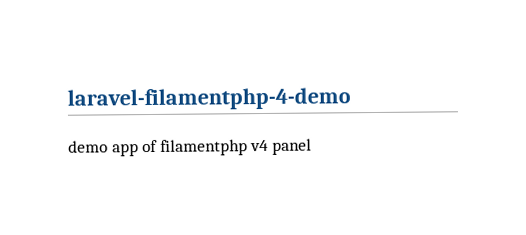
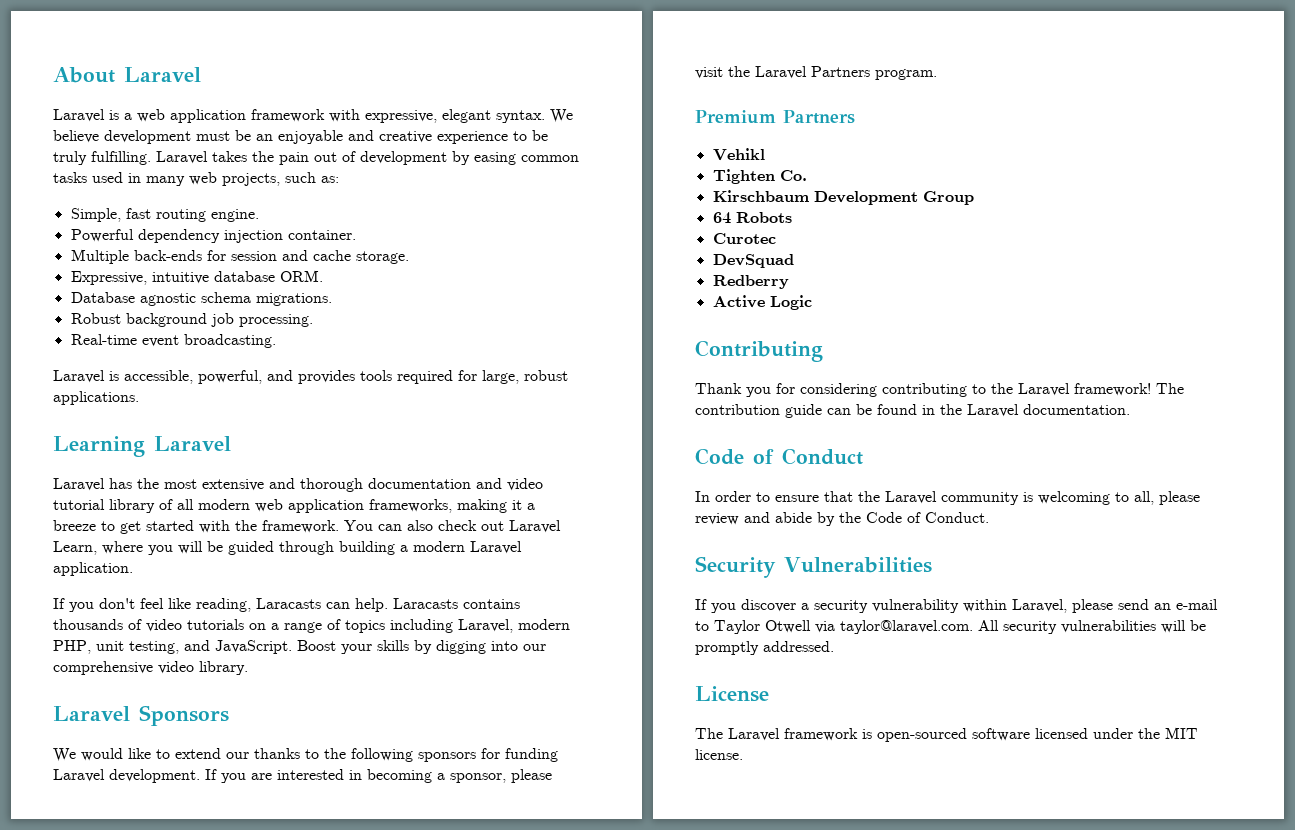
- laravel-filamentphp-4-demo
- demo app of filamentphp v4 panel
+ About Laravel
+ Laravel is a web application framework with expressive, elegant syntax. We believe development must be an enjoyable and creative experience to be truly fulfilling. Laravel takes the pain out of development by easing common tasks used in many web projects, such as:
+ Simple, fast routing engine.
+ Powerful dependency injection container.
+ Multiple back-ends for session and cache storage.
+ Expressive, intuitive database ORM.
+ Database agnostic schema migrations.
+ Robust background job processing.
+ Real-time event broadcasting.
+ Laravel is accessible, powerful, and provides tools required for large, robust applications.
+ Learning Laravel
+ Laravel has the most extensive and thorough documentation and video tutorial library of all modern web application frameworks, making it a breeze to get started with the framework. You can also check out Laravel Learn, where you will be guided through building a modern Laravel application.
+ If you don't feel like reading, Laracasts can help. Laracasts contains thousands of video tutorials on a range of topics including Laravel, modern PHP, unit testing, and JavaScript. Boost your skills by digging into our comprehensive video library.
+ Laravel Sponsors
+ We would like to extend our thanks to the following sponsors for funding Laravel development. If you are interested in becoming a sponsor, please visit the Laravel Partners program.
+ Premium Partners
+ Vehikl
+ Tighten Co.
+ Kirschbaum Development Group
+ 64 Robots
+ Curotec
+ DevSquad
+ Redberry
+ Active Logic
+ Contributing
+ Thank you for considering contributing to the Laravel framework! The contribution guide can be found in the Laravel documentation.
+ Code of Conduct
+ In order to ensure that the Laravel community is welcoming to all, please review and abide by the Code of Conduct.
+ Security Vulnerabilities
+ If you discover a security vulnerability within Laravel, please send an e-mail to Taylor Otwell via taylor@laravel.com. All security vulnerabilities will be promptly addressed.
+ License
+ The Laravel framework is open-sourced software licensed under the MIT license.

